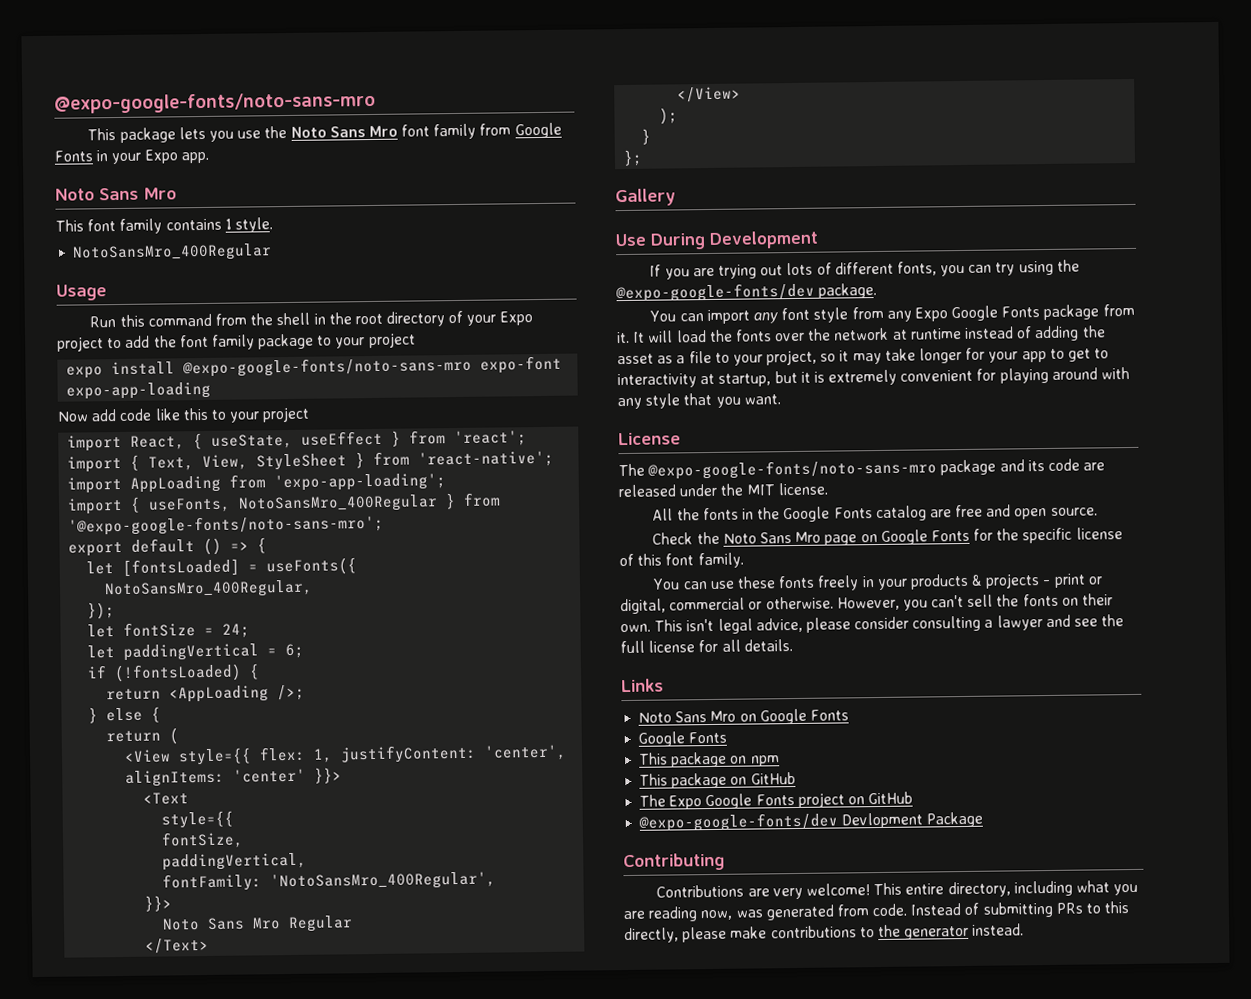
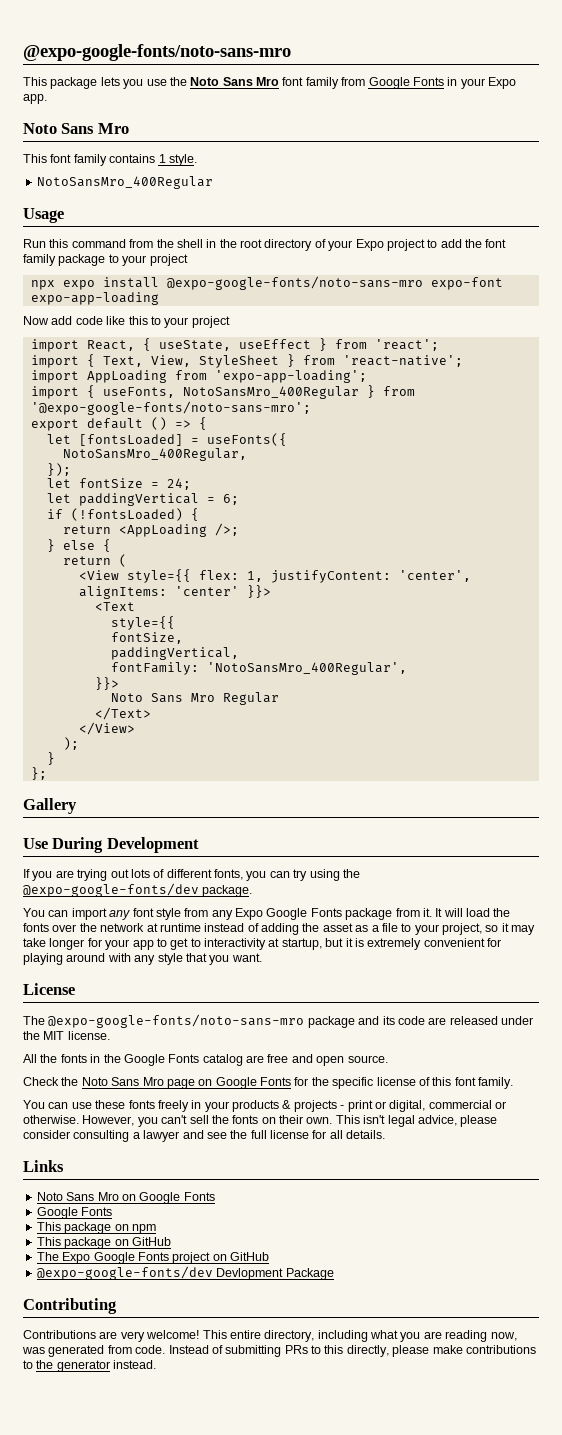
- expo install @expo-google-fonts/noto-sans-mro expo-font expo-app-loading
+ npx expo install @expo-google-fonts/noto-sans-mro expo-font expo-app-loading

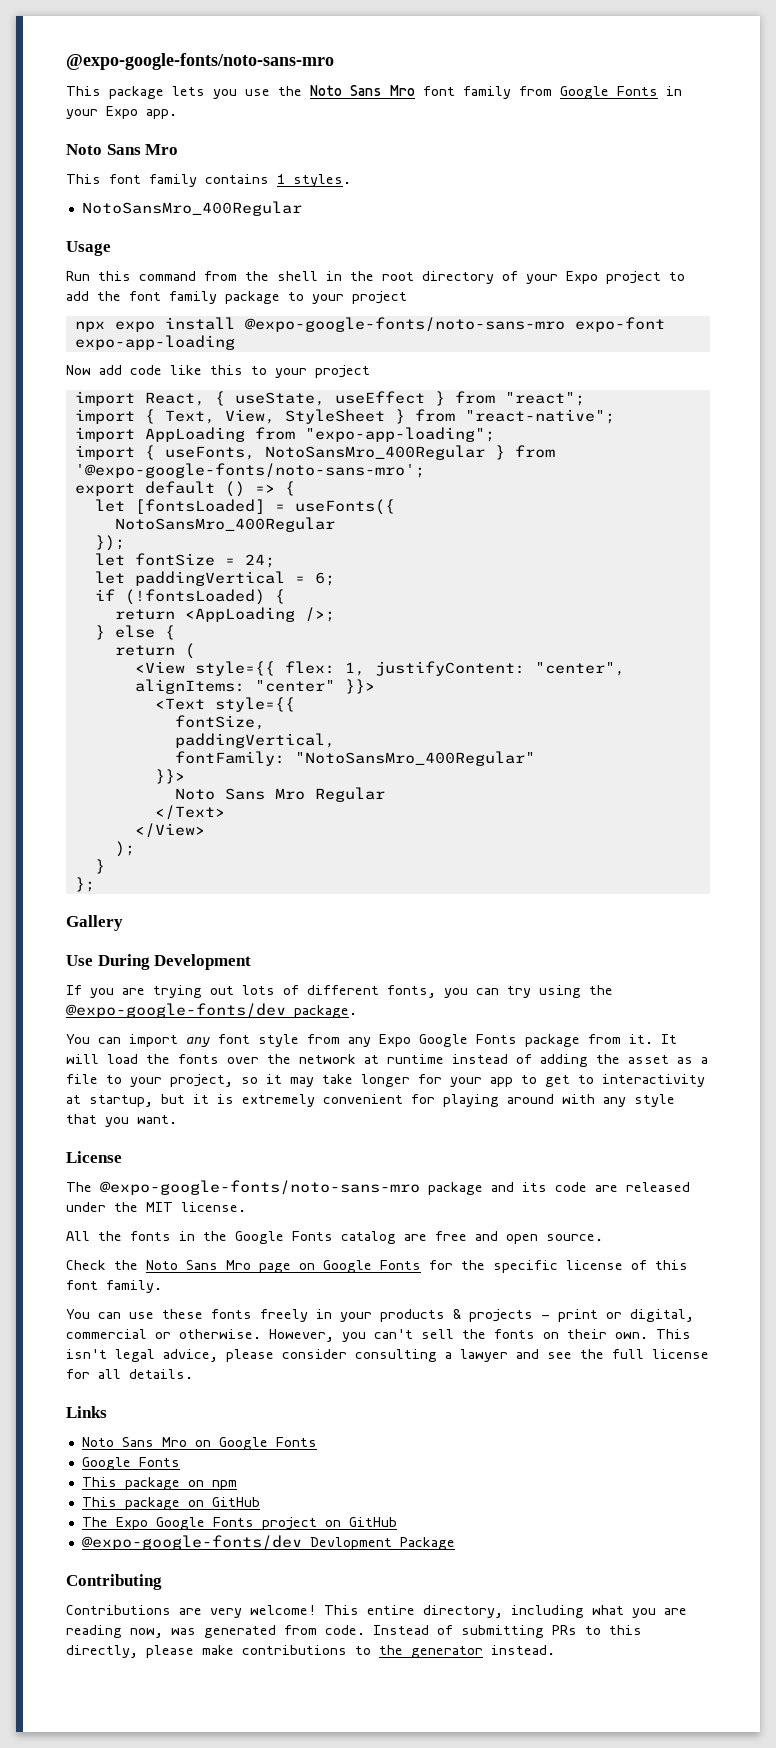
- This font family contains 1 style.
+ This font family contains 1 styles.
- import React, { useState, useEffect } from 'react';
+ import React, { useState, useEffect } from "react";
- import { Text, View, StyleSheet } from 'react-native';
+ import { Text, View, StyleSheet } from "react-native";
- import AppLoading from 'expo-app-loading';
+ import AppLoading from "expo-app-loading";
  let [fontsLoaded] = useFonts({
- NotoSansMro_400Regular,
+ NotoSansMro_400Regular
- <View style={{ flex: 1, justifyContent: 'center', alignItems: 'center' }}>
+ <View style={{ flex: 1, justifyContent: "center", alignItems: "center" }}>
- <Text
- style={{
+ <Text style={{
- fontFamily: 'NotoSansMro_400Regular',
+ fontFamily: "NotoSansMro_400Regular"

